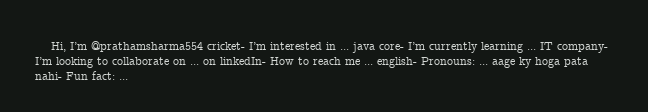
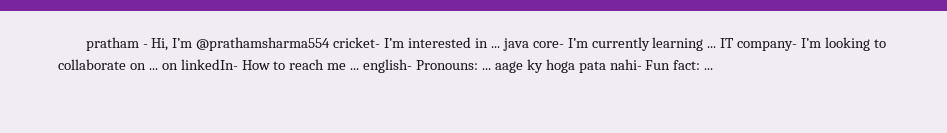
- Hi, I’m @prathamsharma554 cricket- I’m interested in ... java core- I’m currently learning ...
+ pratham - Hi, I’m @prathamsharma554 cricket- I’m interested in ... java core- I’m currently learning ...

